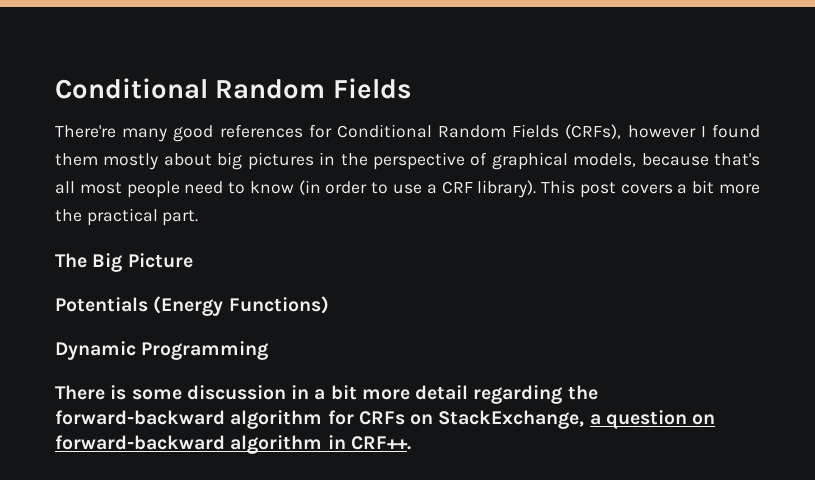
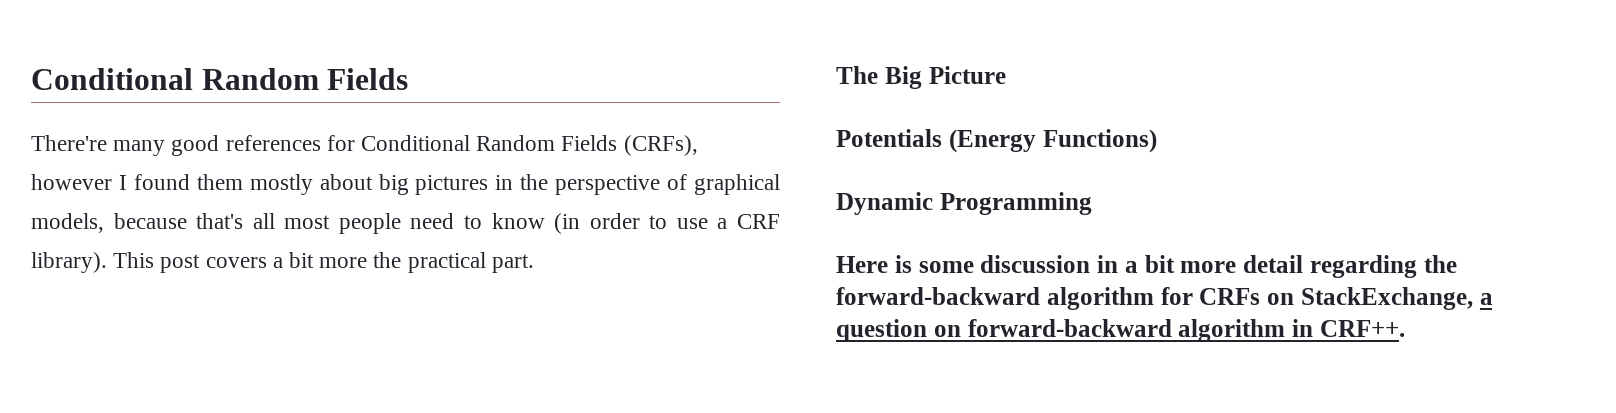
- There is some discussion in a bit more detail regarding the forward-backward algorithm for CRFs on StackExchange, a question on forward-backward algorithm in CRF++.
+ Here is some discussion in a bit more detail regarding the forward-backward algorithm for CRFs on StackExchange, a question on forward-backward algorithm in CRF++.

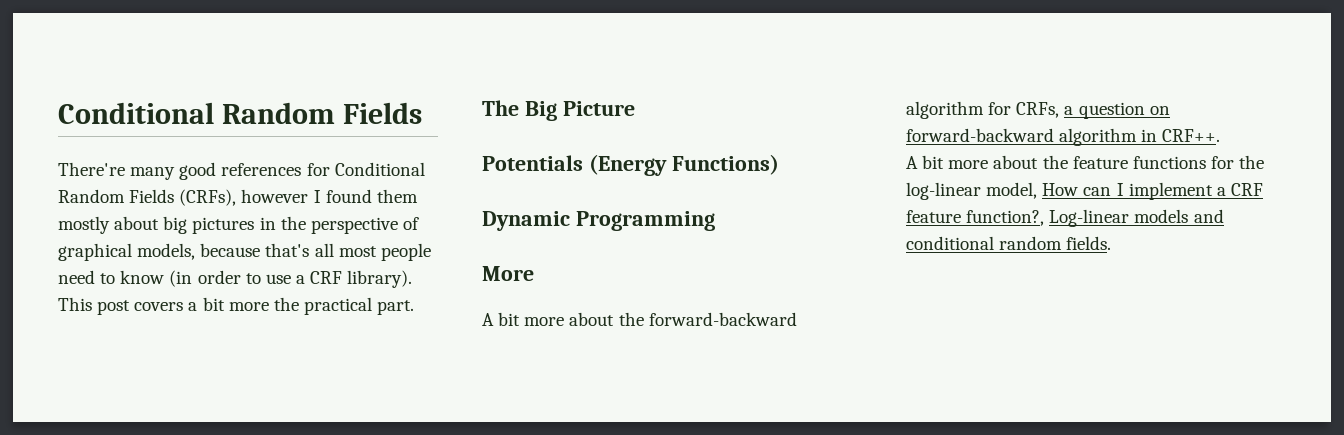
- Here is some discussion in a bit more detail regarding the forward-backward algorithm for CRFs on StackExchange, a question on forward-backward algorithm in CRF++.
+ More
+ A bit more about the forward-backward algorithm for CRFs, a question on forward-backward algorithm in CRF++.
+ A bit more about the feature functions for the log-linear model, How can I implement a CRF feature function?, Log-linear models and conditional random fields.

